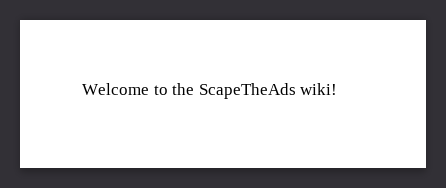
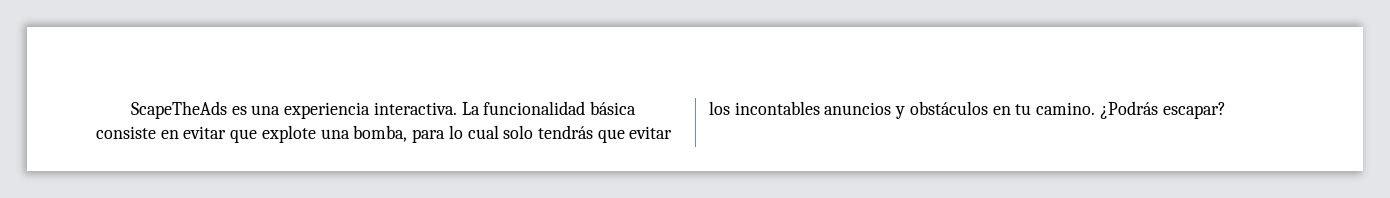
- Welcome to the ScapeTheAds wiki!
+ ScapeTheAds es una experiencia interactiva. La funcionalidad básica consiste en evitar que explote una bomba, para lo cual solo tendrás que evitar los incontables anuncios y obstáculos en tu camino. ¿Podrás escapar?

